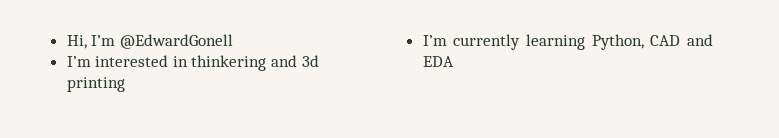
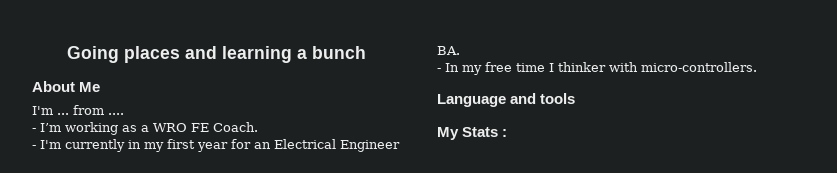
- Hi, I’m @EdwardGonell
- I’m interested in thinkering and 3d printing
- I’m currently learning Python, CAD and EDA
+ Going places and learning a bunch
+ About Me
+ I'm ... from ....
+ - I’m working as a WRO FE Coach.
+ - I'm currently in my first year for an Electrical Engineer BA.
+ - In my free time I thinker with micro-controllers.
+ Language and tools
+ My Stats :

